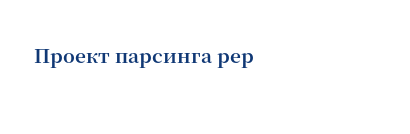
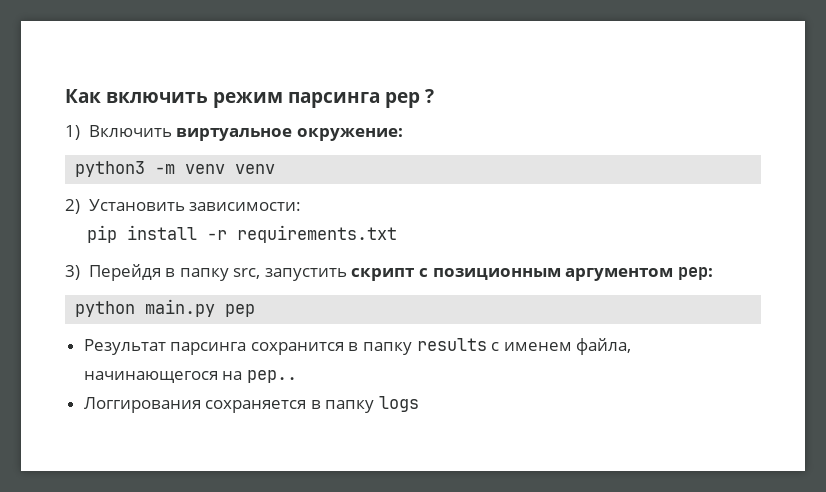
- Проект парсинга pep
+ Как включить режим парсинга pep ?
+ 1) Включить виртуальное окружение:
+ python3 -m venv venv
+ 2) Установить зависимости:
+ pip install -r requirements.txt
+ 3) Перейдя в папку src, запустить скрипт с позиционным аргументом pep:
+ python main.py pep
+ Результат парсинга сохранится в папку results с именем файла, начинающегося на pep..
+ Логгирования сохраняется в папку logs

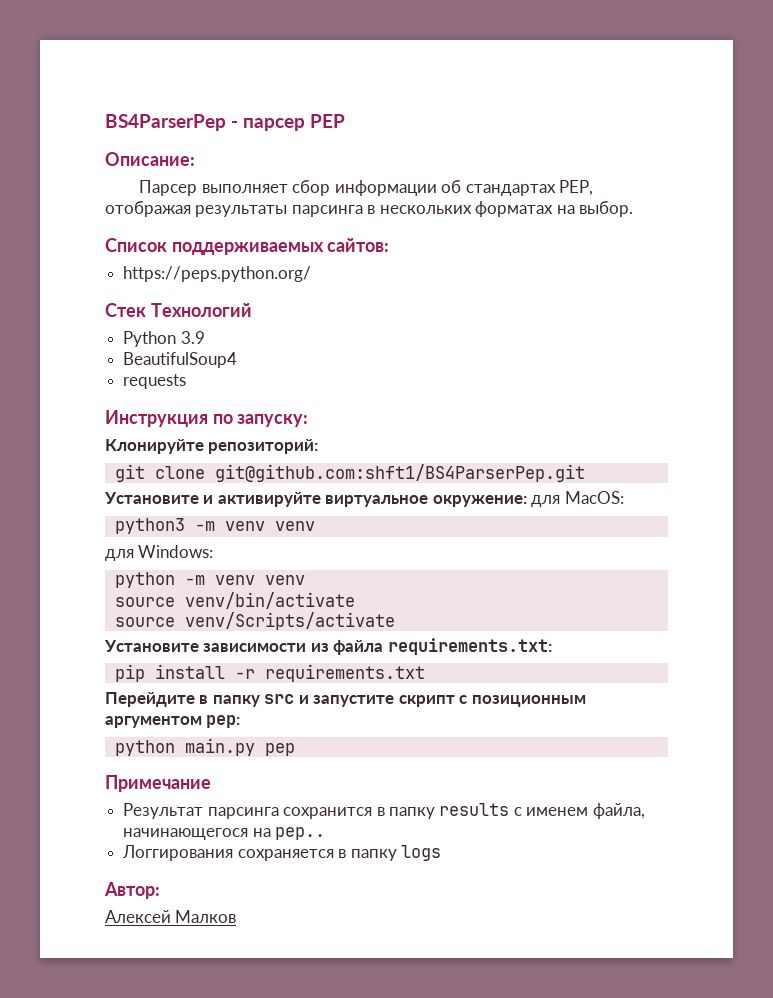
- Как включить режим парсинга pep ?
- 1) Включить виртуальное окружение:
+ BS4ParserPep - парсер PEP
+ Описание:
+ Парсер выполняет сбор информации об стандартах PEP, отображая результаты парсинга в нескольких форматах на выбор.
+ Список поддерживаемых сайтов:
+ https://peps.python.org/
+ Стек Технологий
+ Python 3.9
+ BeautifulSoup4
+ requests
+ Инструкция по запуску:
+ Клонируйте репозиторий:
+ git clone git@github.com:shft1/BS4ParserPep.git
+ Установите и активируйте виртуальное окружение: для MacOS:
- 2) Установить зависимости:
+ для Windows:
+ python -m venv venv
+ source venv/bin/activate
+ source venv/Scripts/activate
+ Установите зависимости из файла requirements.txt:
  pip install -r requirements.txt
- 3) Перейдя в папку src, запустить скрипт с позиционным аргументом pep:
+ Перейдите в папку src и запустите скрипт с позиционным аргументом pep:
+ Примечание
+ Автор:
+ Алексей Малков

